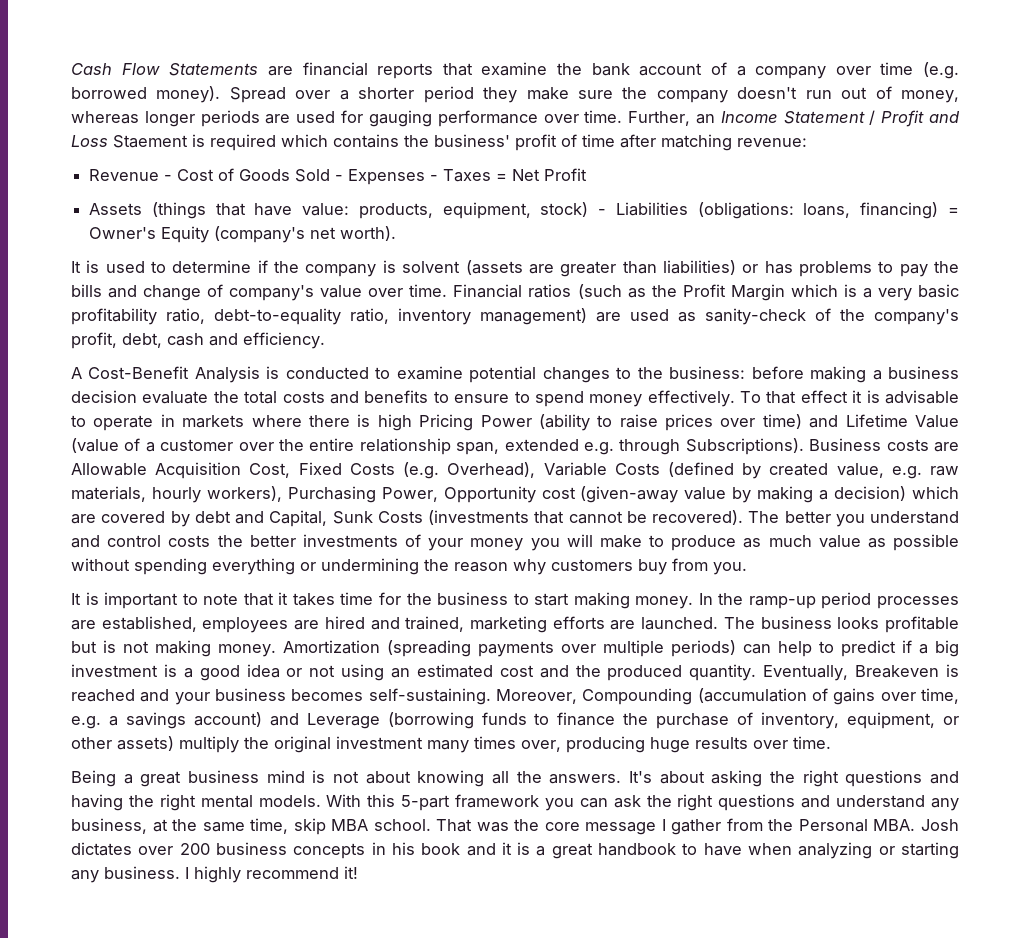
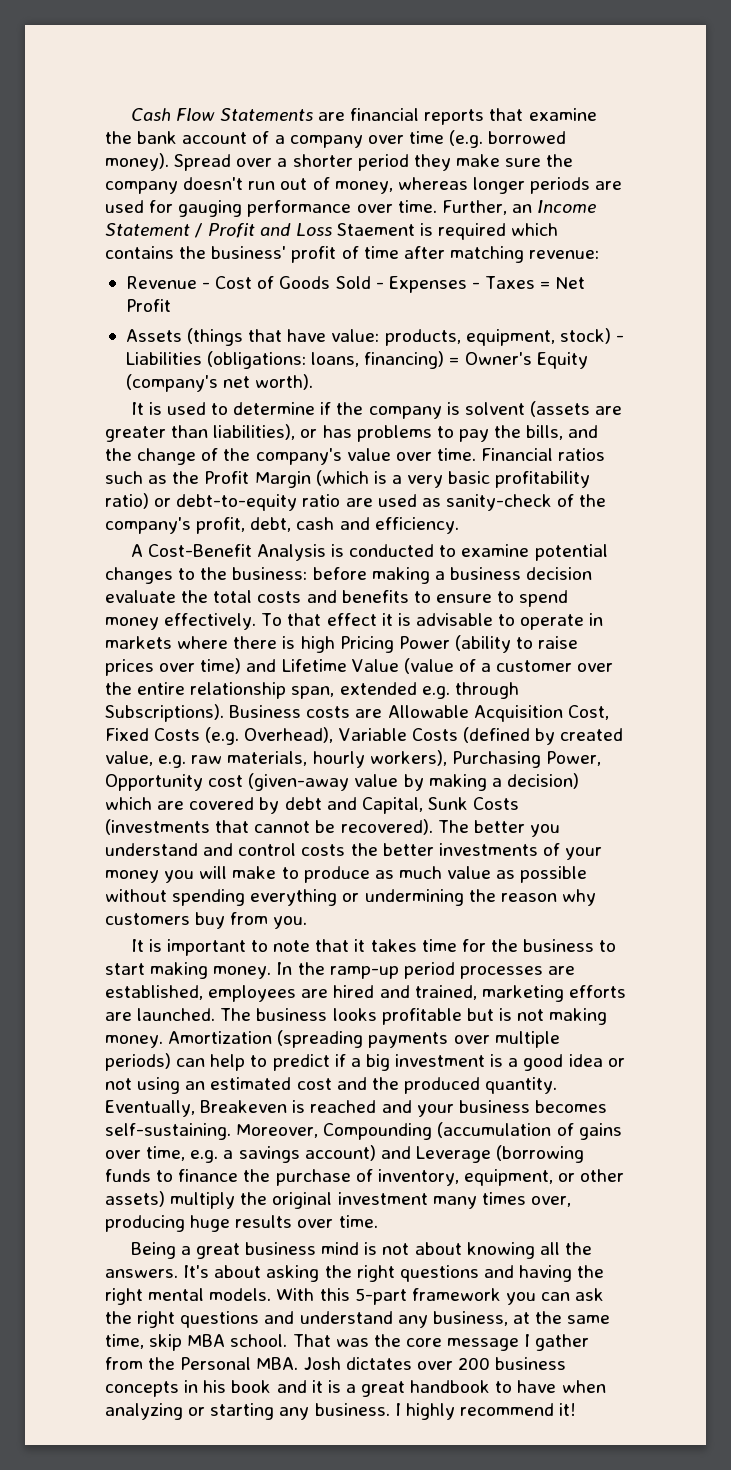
- It is used to determine if the company is solvent (assets are greater than liabilities) or has problems to pay the bills and change of company's value over time.
+ It is used to determine if the company is solvent (assets are greater than liabilities), or has problems to pay the bills, and the change of the company's value over time.
- Financial ratios (such as the Profit Margin which is a very basic profitability ratio, debt-to-equality ratio, inventory management) are used as sanity-check of the company's profit, debt, cash and efficiency.
+ Financial ratios such as the Profit Margin (which is a very basic profitability ratio) or debt-to-equity ratio are used as sanity-check of the company's profit, debt, cash and efficiency.

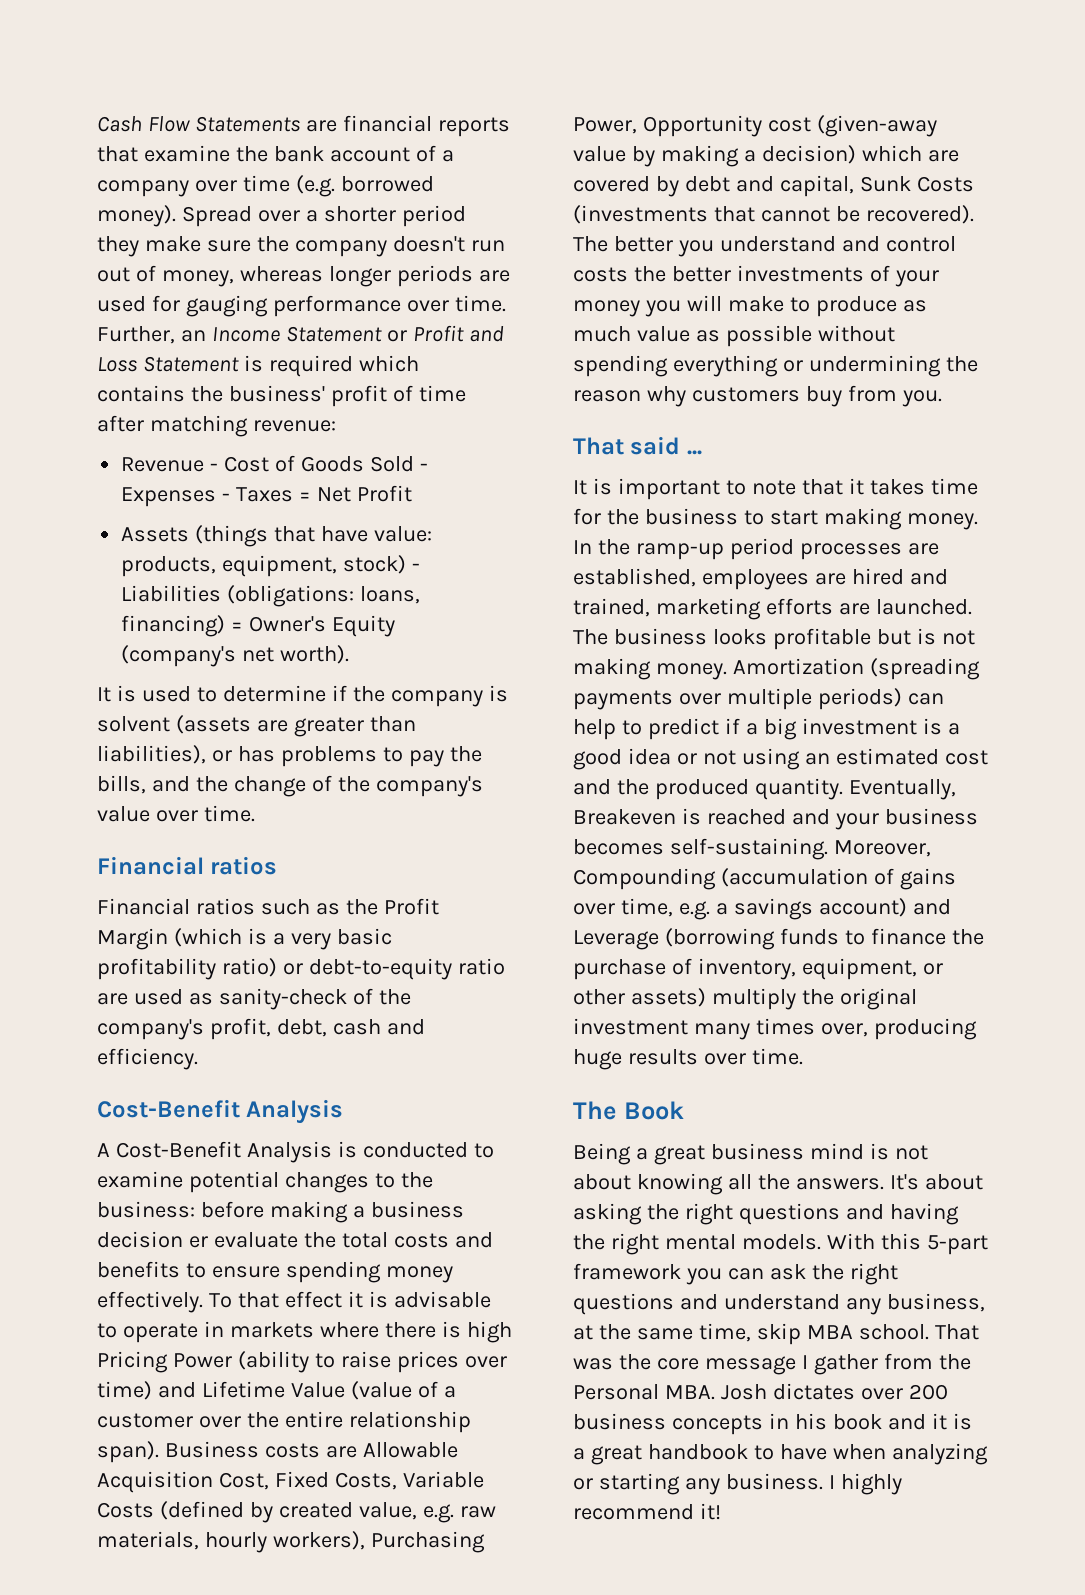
- Further, an Income Statement / Profit and Loss Staement is required which contains the business' profit of time after matching revenue:
+ Further, an Income Statement or Profit and Loss Statement is required which contains the business' profit of time after matching revenue:
- It is used to determine if the company is solvent (assets are greater than liabilities), or has problems to pay the bills, and the change of the company's value over time. Financial ratios such as the Profit Margin (which is a very basic profitability ratio) or debt-to-equity ratio are used as sanity-check of the company's profit, debt, cash and efficiency.
+ It is used to determine if the company is solvent (assets are greater than liabilities), or has problems to pay the bills, and the change of the company's value over time.
+ Financial ratios
+ Financial ratios such as the Profit Margin (which is a very basic profitability ratio) or debt-to-equity ratio are used as sanity-check of the company's profit, debt, cash and efficiency.
+ Cost-Benefit Analysis
- A Cost-Benefit Analysis is conducted to examine potential changes to the business: before making a business decision evaluate the total costs and benefits to ensure to spend money effectively.
+ A Cost-Benefit Analysis is conducted to examine potential changes to the business: before making a business decision er evaluate the total costs and benefits to ensure spending money effectively.
- To that effect it is advisable to operate in markets where there is high Pricing Power (ability to raise prices over time) and Lifetime Value (value of a customer over the entire relationship span, extended e.g. through Subscriptions).
+ To that effect it is advisable to operate in markets where there is high Pricing Power (ability to raise prices over time) and Lifetime Value (value of a customer over the entire relationship span).
- Business costs are Allowable Acquisition Cost, Fixed Costs (e.g. Overhead), Variable Costs (defined by created value, e.g. raw materials, hourly workers), Purchasing Power, Opportunity cost (given-away value by making a decision) which are covered by debt and Capital, Sunk Costs (investments that cannot be recovered).
+ Business costs are Allowable Acquisition Cost, Fixed Costs, Variable Costs (defined by created value, e.g. raw materials, hourly workers), Purchasing Power, Opportunity cost (given-away value by making a decision) which are covered by debt and capital, Sunk Costs (investments that cannot be recovered).
+ That said ...
+ The Book

